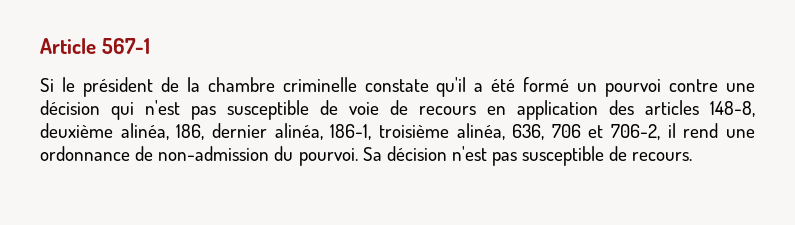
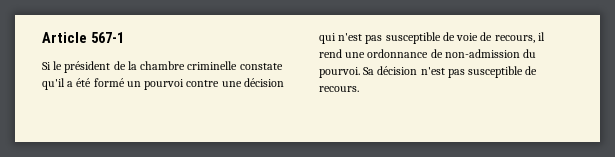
- Si le président de la chambre criminelle constate qu'il a été formé un pourvoi contre une décision qui n'est pas susceptible de voie de recours en application des articles 148-8, deuxième alinéa, 186, dernier alinéa, 186-1, troisième alinéa, 636, 706 et 706-2, il rend une ordonnance de non-admission du pourvoi.
+ Si le président de la chambre criminelle constate qu'il a été formé un pourvoi contre une décision qui n'est pas susceptible de voie de recours, il rend une ordonnance de non-admission du pourvoi.

